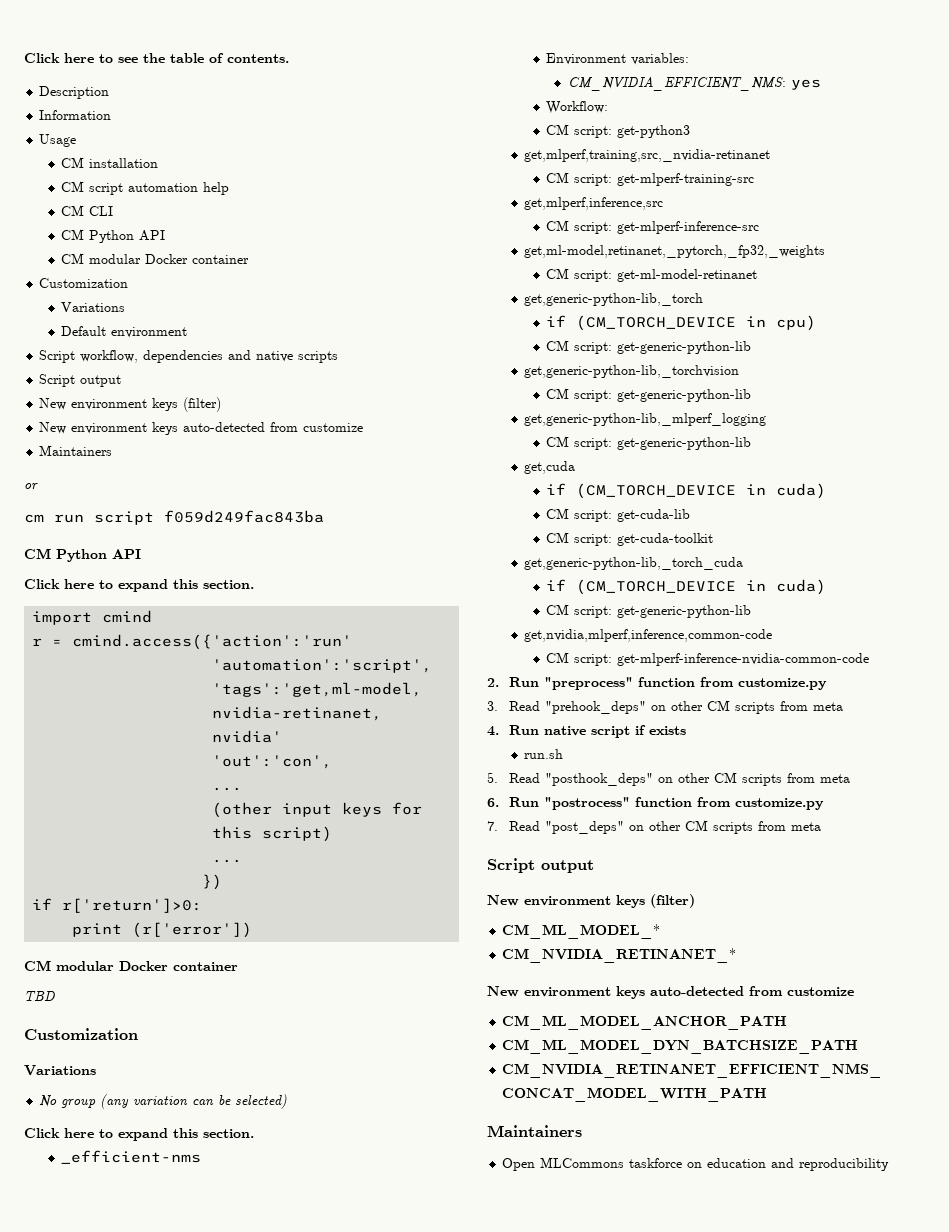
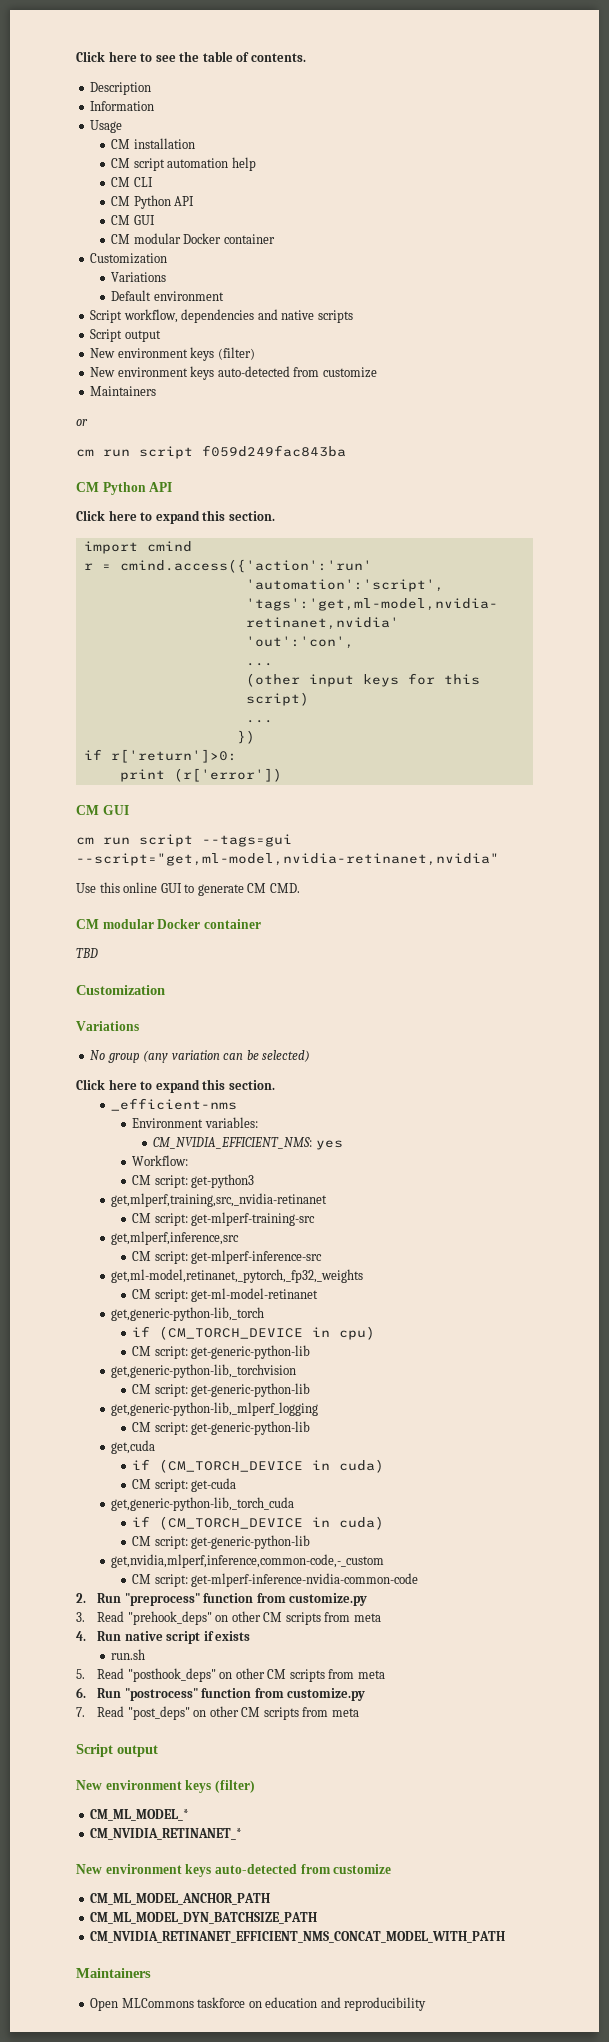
  CM CLI
  CM Python API
+ CM GUI
  print (r['error'])
+ CM GUI
+ cm run script --tags=gui --script="get,ml-model,nvidia-retinanet,nvidia"
+ Use this online GUI to generate CM CMD.
- CM script: get-cuda-lib
- CM script: get-cuda-toolkit
+ CM script: get-cuda
- get,nvidia,mlperf,inference,common-code
+ get,nvidia,mlperf,inference,common-code,-_custom

